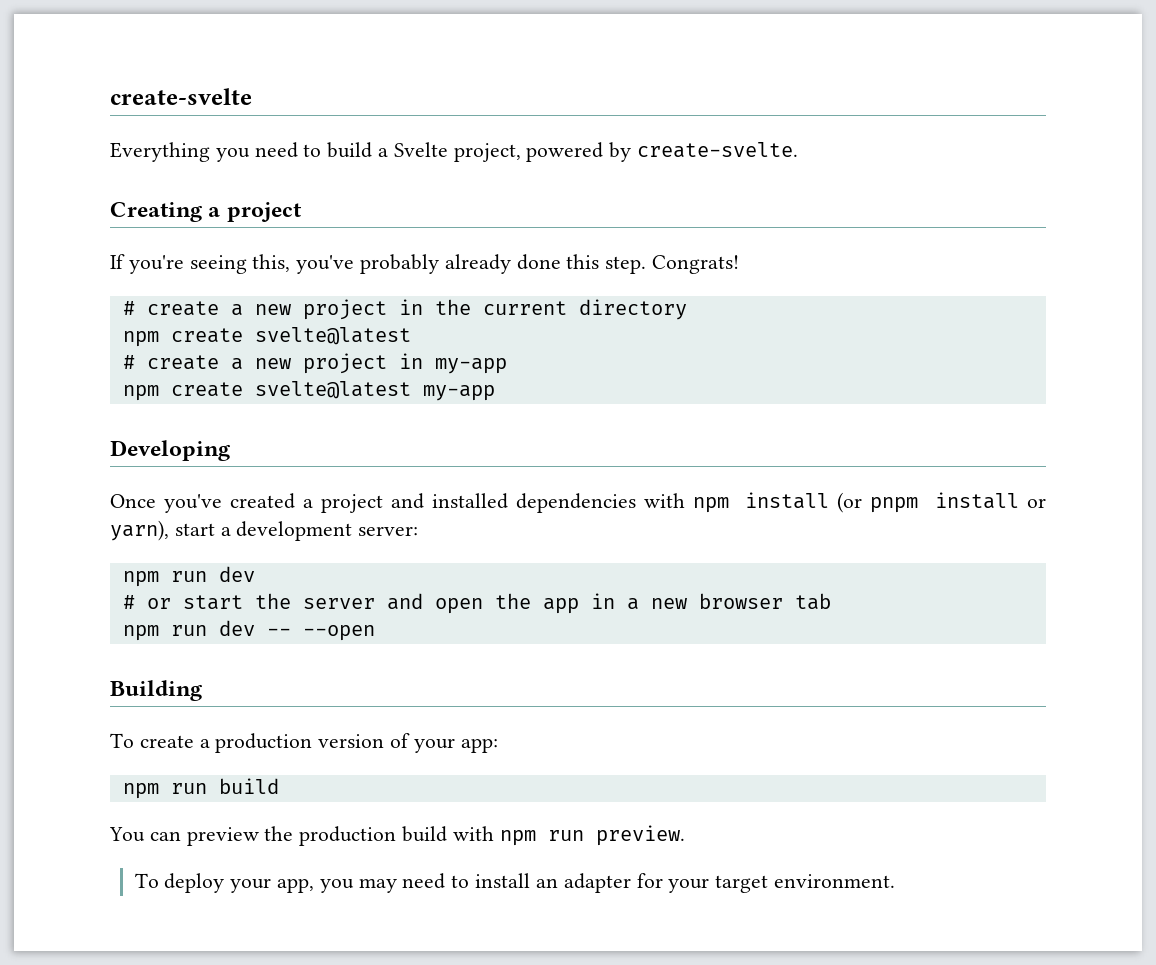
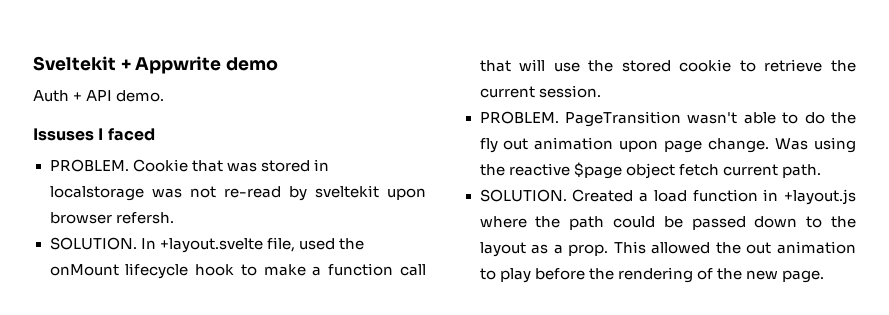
- create-svelte
- Everything you need to build a Svelte project, powered by create-svelte.
- Creating a project
- If you're seeing this, you've probably already done this step. Congrats!
- # create a new project in the current directory
- npm create svelte@latest
- # create a new project in my-app
- npm create svelte@latest my-app
- Developing
- Once you've created a project and installed dependencies with npm install (or pnpm install or yarn), start a development server:
- npm run dev
- # or start the server and open the app in a new browser tab
- npm run dev -- --open
- Building
- To create a production version of your app:
- npm run build
- You can preview the production build with npm run preview.
- To deploy your app, you may need to install an adapter for your target environment.
+ Sveltekit + Appwrite demo
+ Auth + API demo.
+ Issuses I faced
+ PROBLEM. Cookie that was stored in localstorage was not re-read by sveltekit upon browser refersh.
+ SOLUTION. In +layout.svelte file, used the onMount lifecycle hook to make a function call that will use the stored cookie to retrieve the current session.
+ PROBLEM. PageTransition wasn't able to do the fly out animation upon page change. Was using the reactive $page object fetch current path.
+ SOLUTION. Created a load function in +layout.js where the path could be passed down to the layout as a prop. This allowed the out animation to play before the rendering of the new page.

